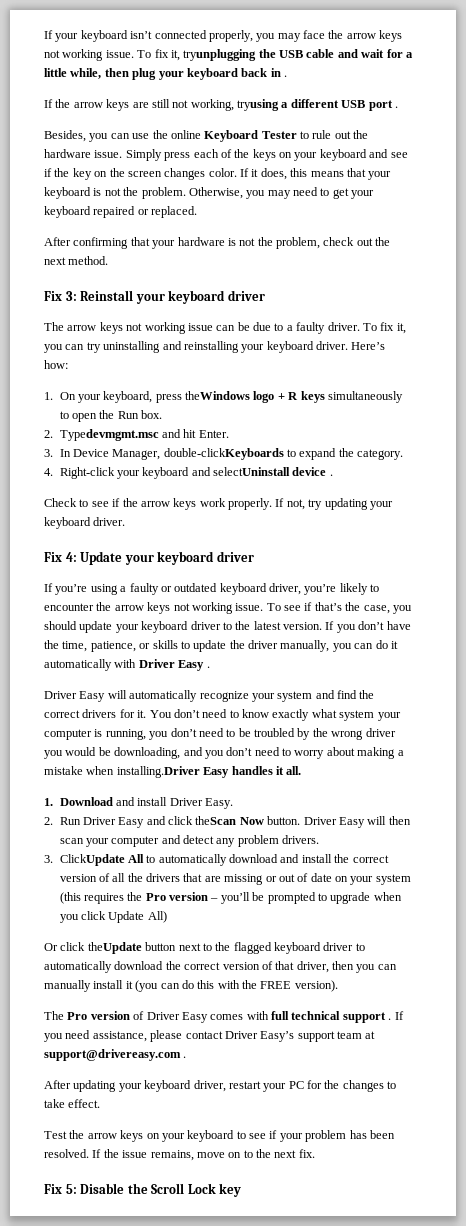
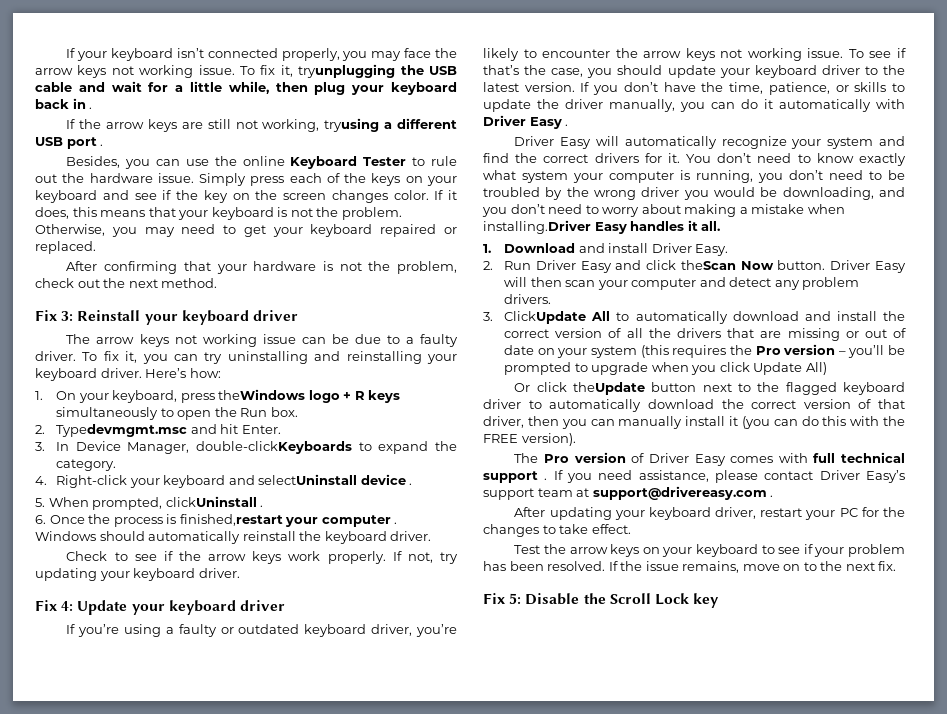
+ 5. When prompted, clickUninstall .
+ 6. Once the process is finished,restart your computer . Windows should automatically reinstall the keyboard driver.

